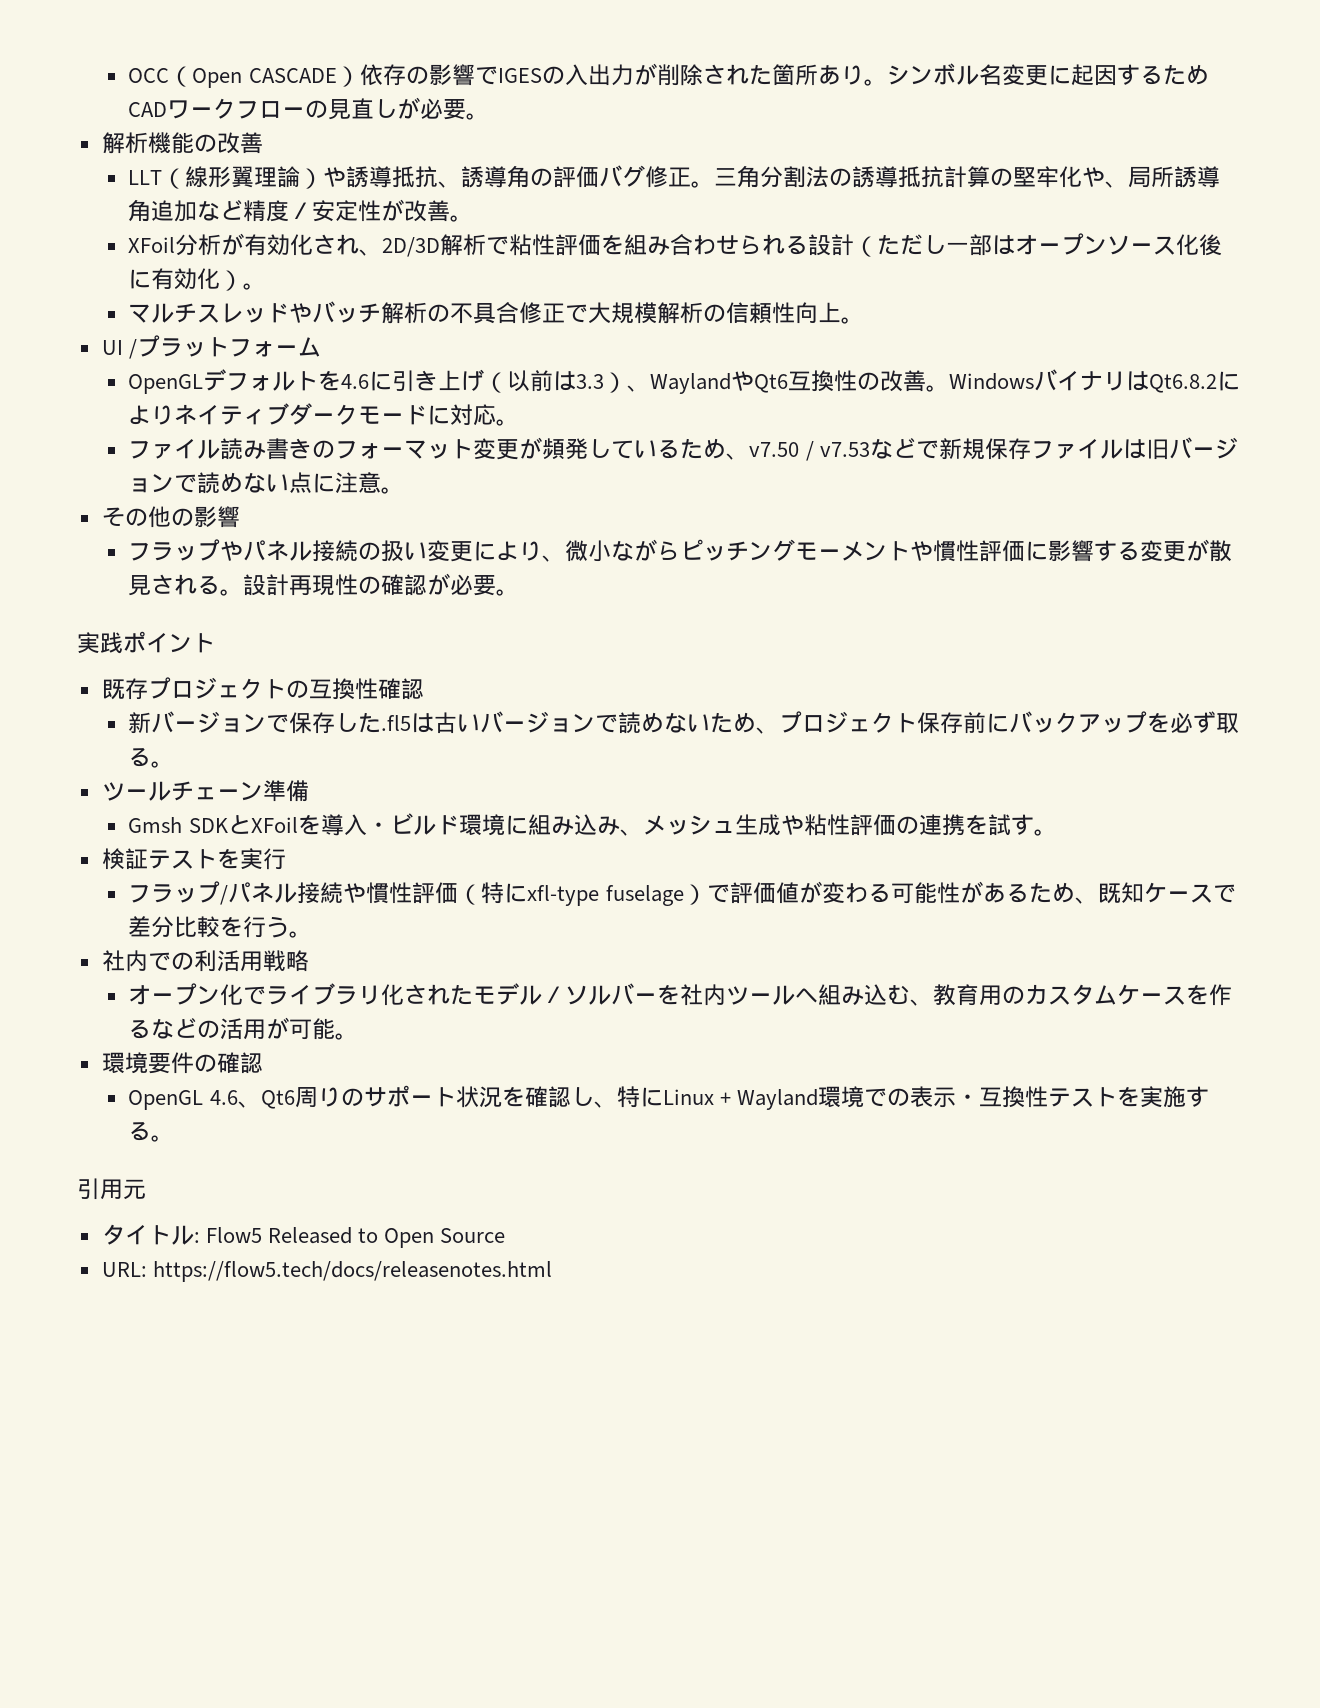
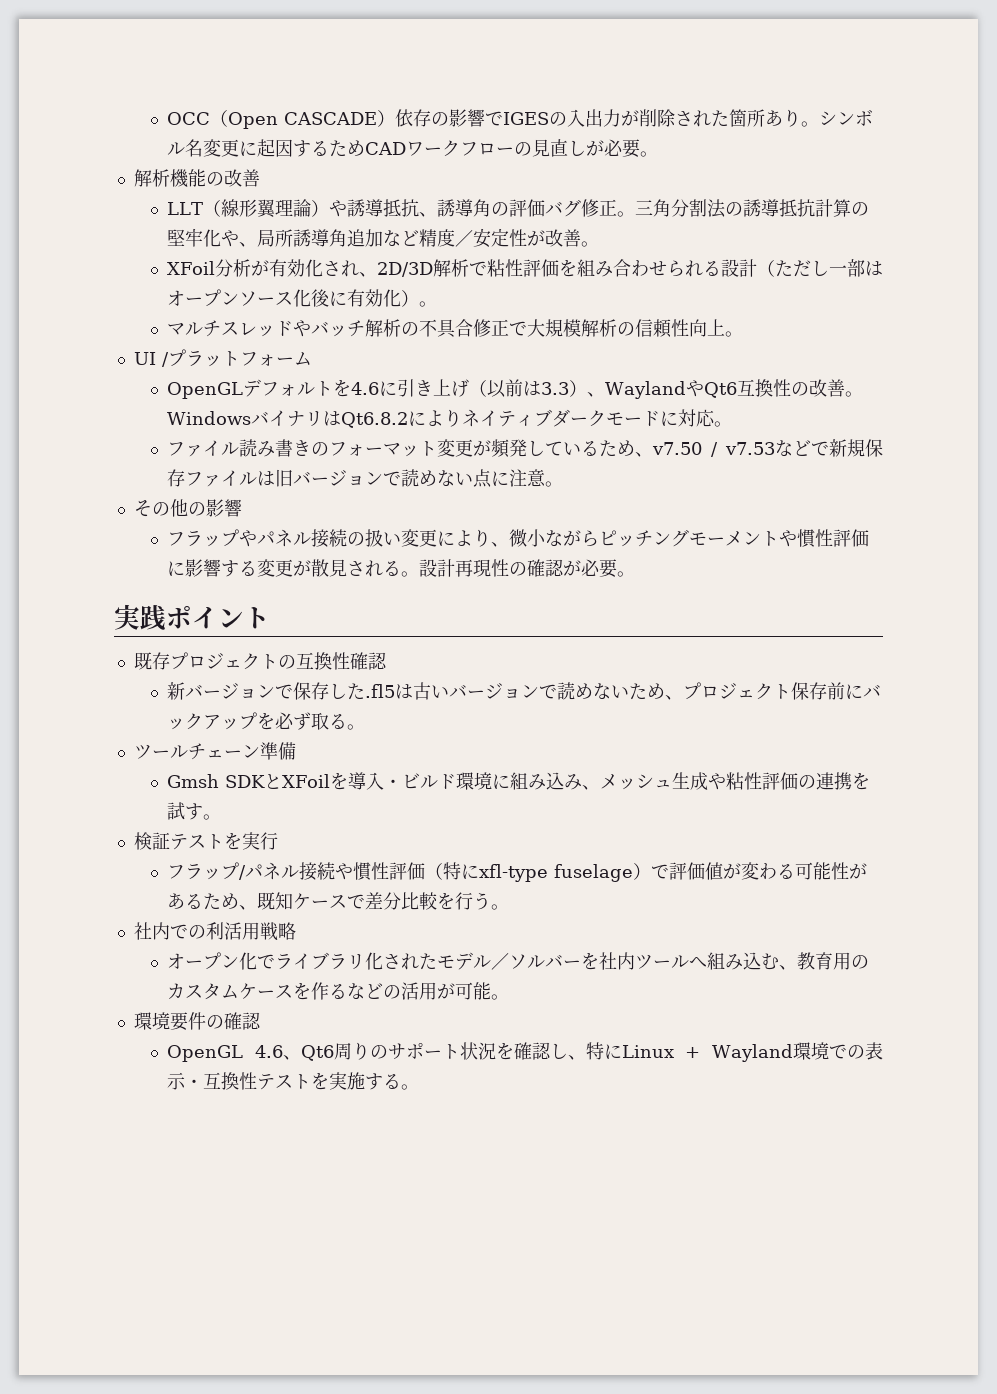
- 引用元
- タイトル: Flow5 Released to Open Source
- URL: https://flow5.tech/docs/releasenotes.html

